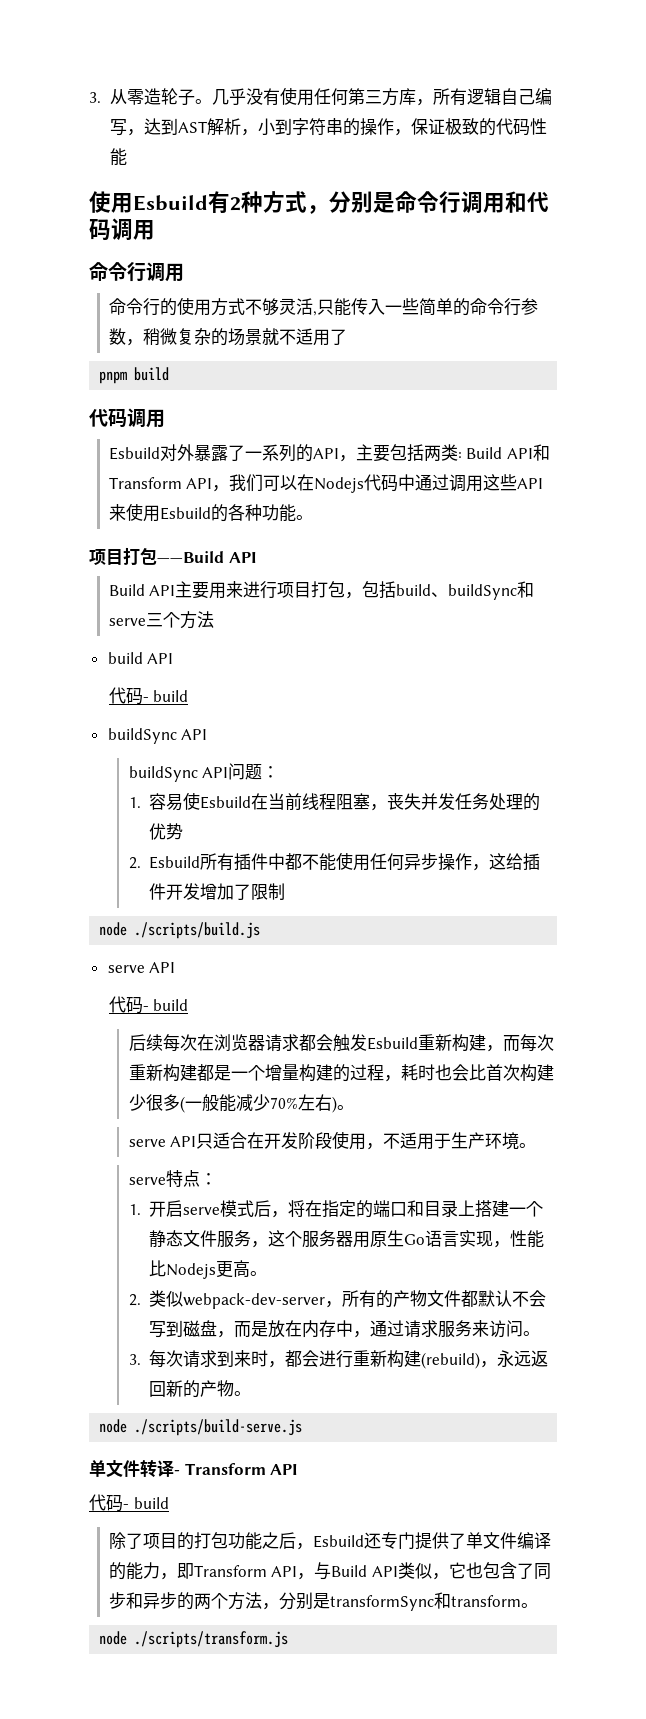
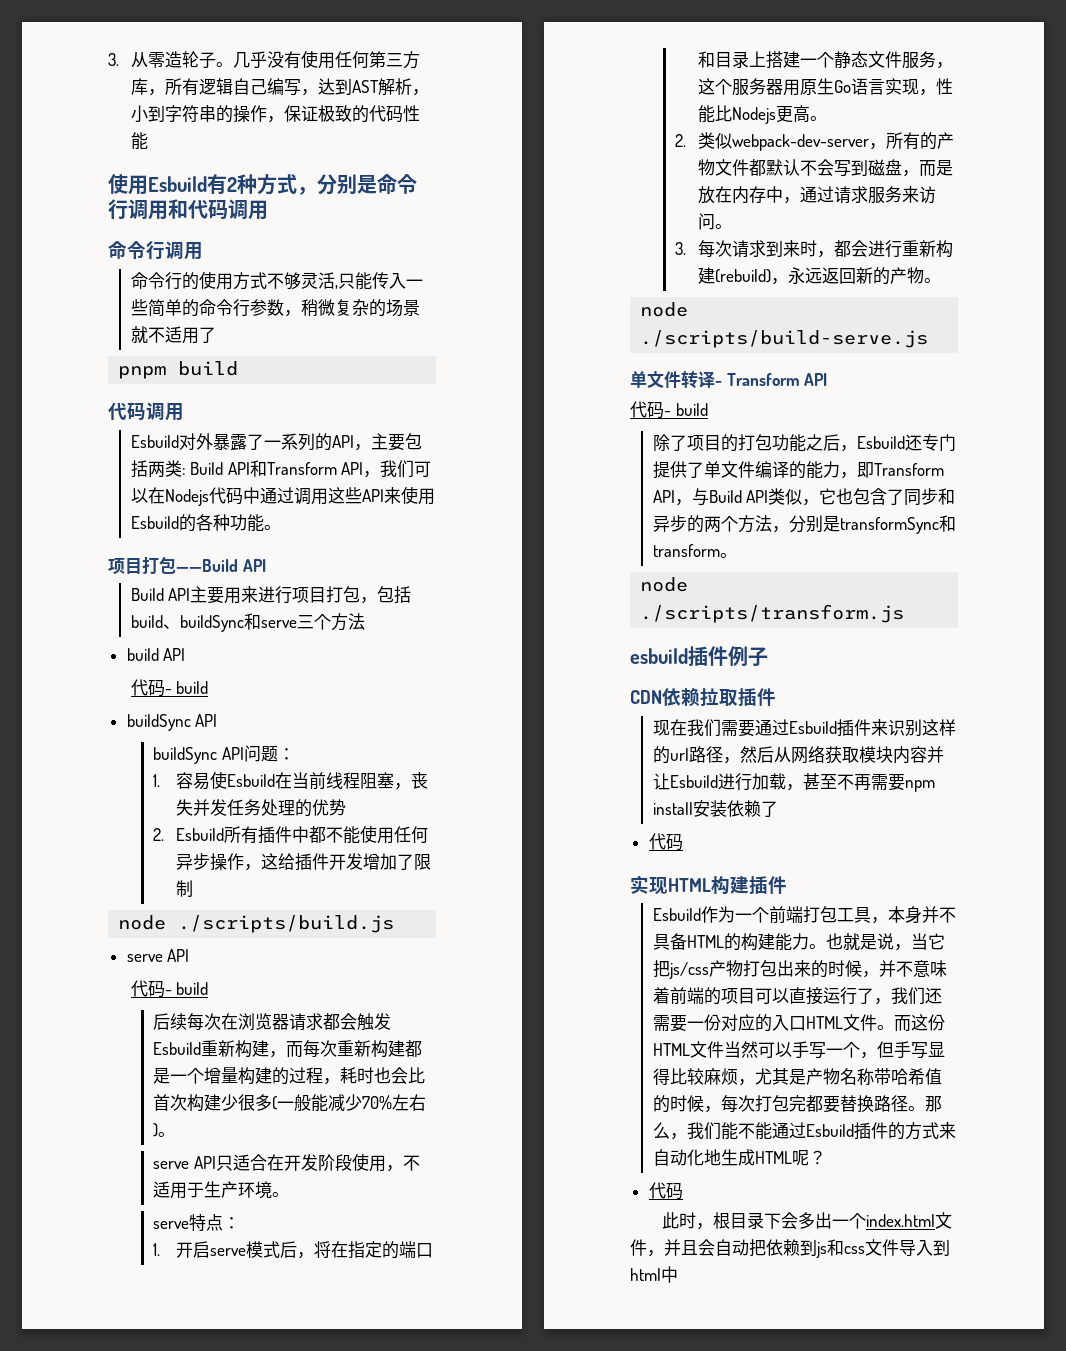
+ esbuild插件例子
+ CDN依赖拉取插件
+ 现在我们需要通过Esbuild插件来识别这样的url路径，然后从网络获取模块内容并让Esbuild进行加载，甚至不再需要npm install安装依赖了
+ 代码
+ 实现HTML构建插件
+ Esbuild作为一个前端打包工具，本身并不具备HTML的构建能力。也就是说，当它把js/css产物打包出来的时候，并不意味着前端的项目可以直接运行了，我们还需要一份对应的入口HTML文件。而这份HTML文件当然可以手写一个，但手写显得比较麻烦，尤其是产物名称带哈希值的时候，每次打包完都要替换路径。那么，我们能不能通过Esbuild插件的方式来自动化地生成HTML呢？
+ 代码
+ 此时，根目录下会多出一个index.html文件，并且会自动把依赖到js和css文件导入到html中

